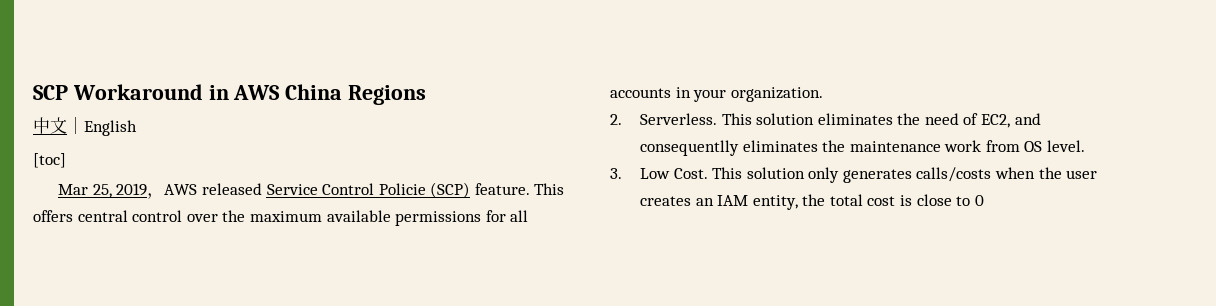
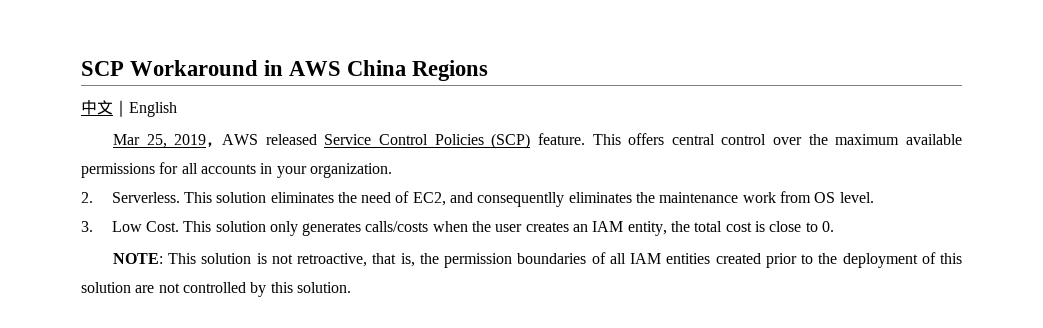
- [toc]
- Mar 25, 2019，AWS released Service Control Policie (SCP) feature.
+ Mar 25, 2019，AWS released Service Control Policies (SCP) feature.
- This solution only generates calls/costs when the user creates an IAM entity, the total cost is close to 0
+ This solution only generates calls/costs when the user creates an IAM entity, the total cost is close to 0.
+ NOTE: This solution is not retroactive, that is, the permission boundaries of all IAM entities created prior to the deployment of this solution are not controlled by this solution.

